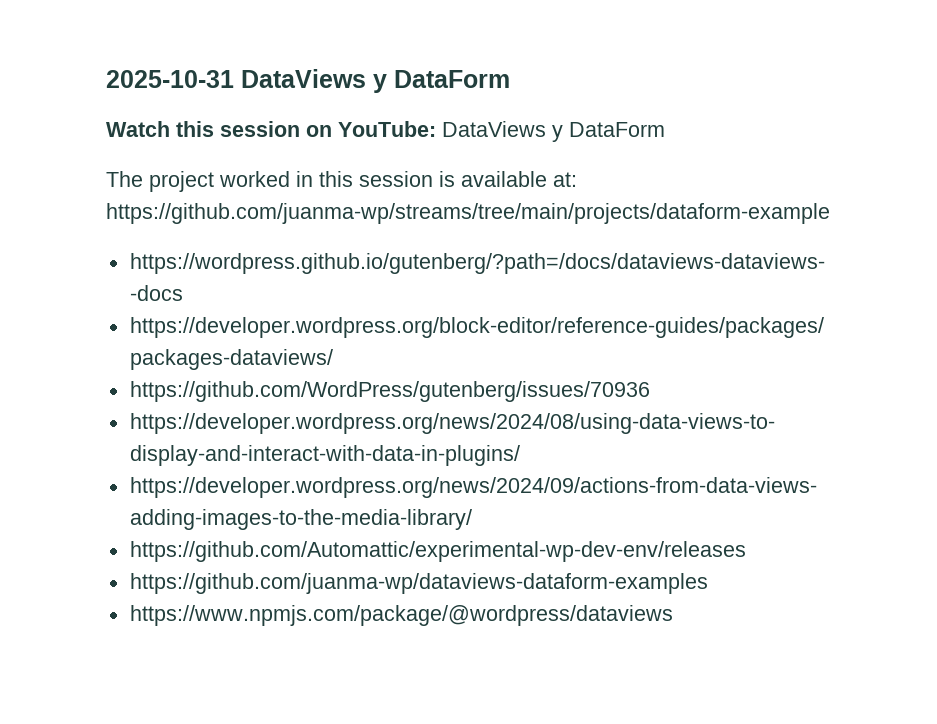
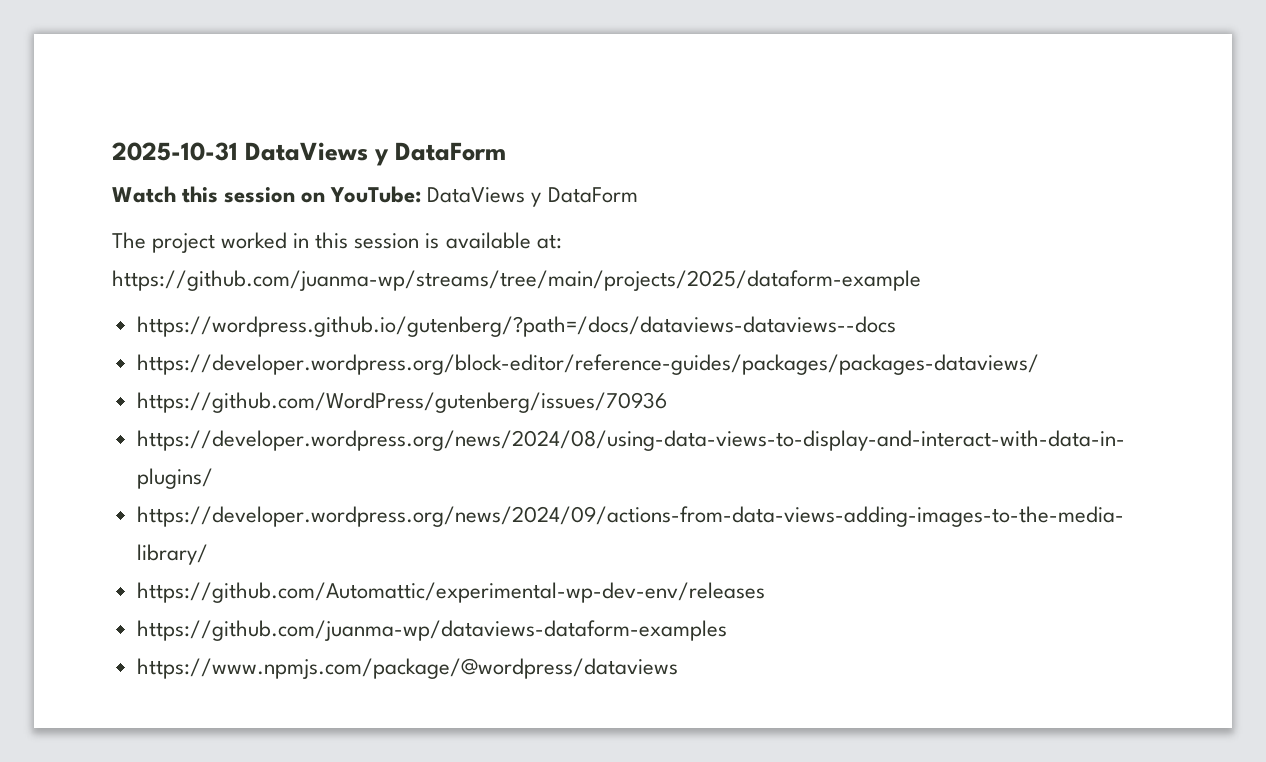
- The project worked in this session is available at: https://github.com/juanma-wp/streams/tree/main/projects/dataform-example
+ The project worked in this session is available at: https://github.com/juanma-wp/streams/tree/main/projects/2025/dataform-example

